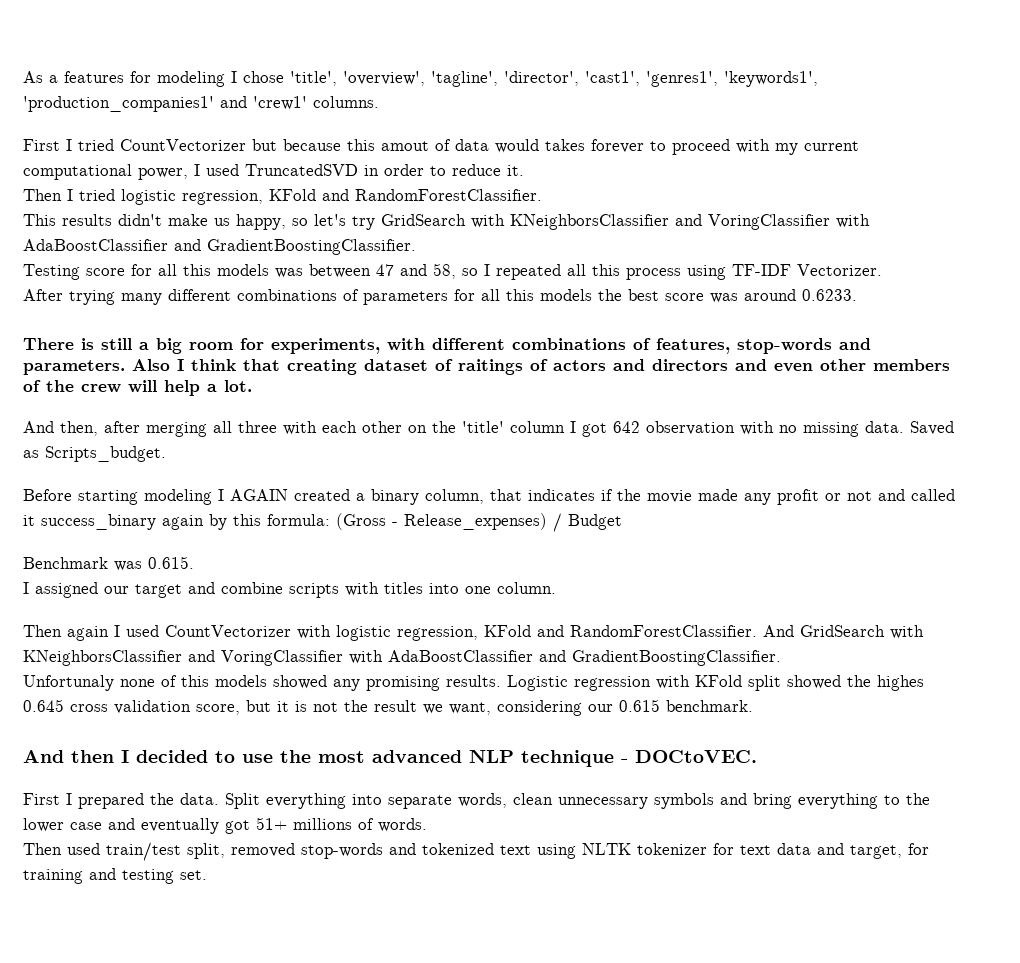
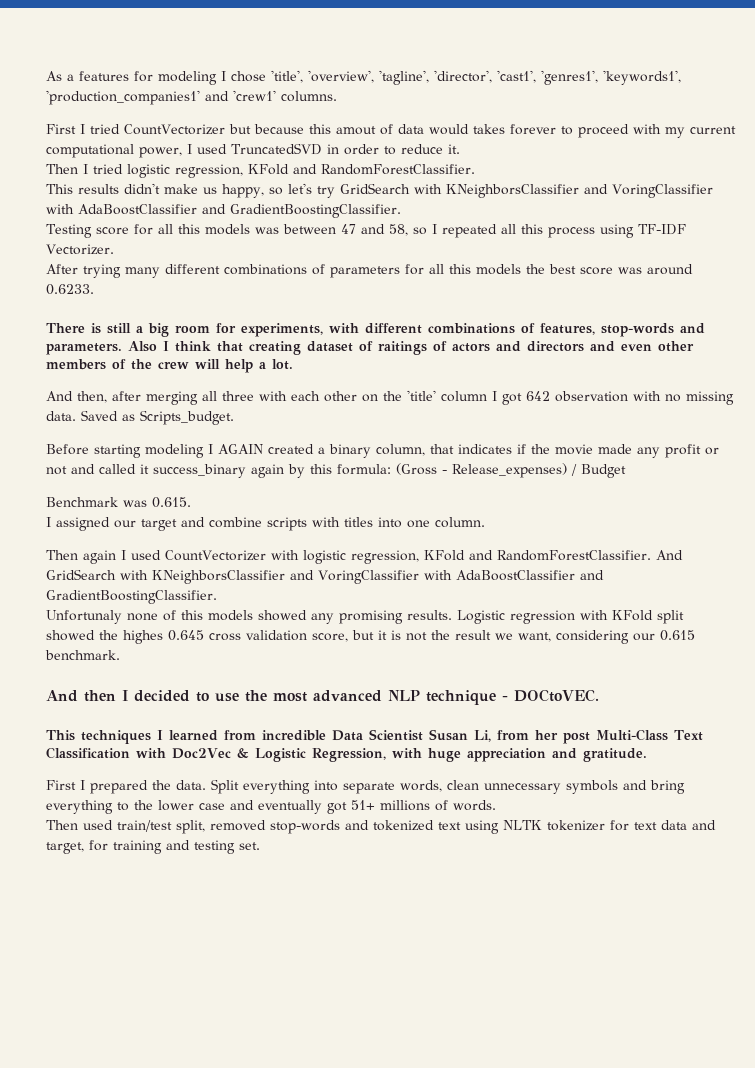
+ This techniques I learned from incredible Data Scientist Susan Li, from her post Multi-Class Text Classification with Doc2Vec & Logistic Regression, with huge appreciation and gratitude.

